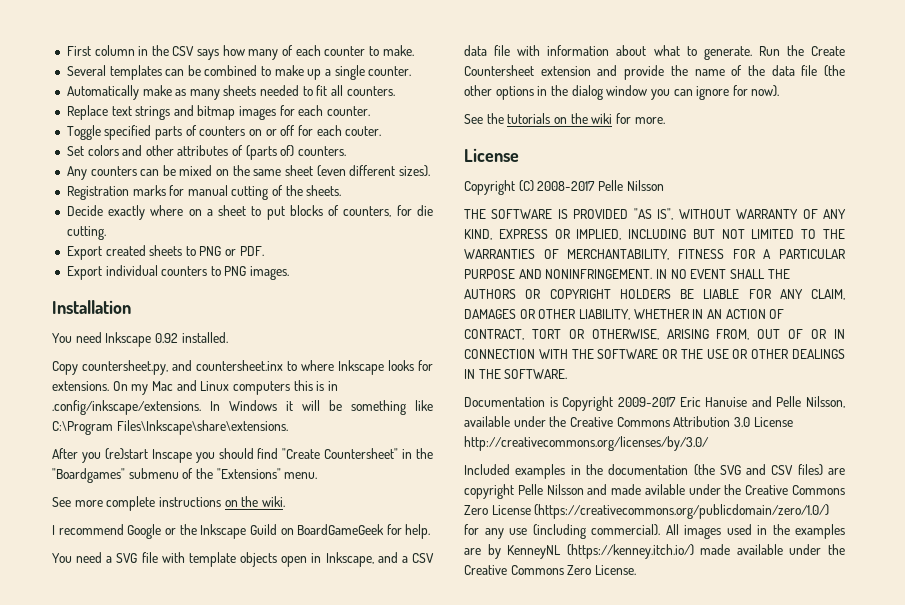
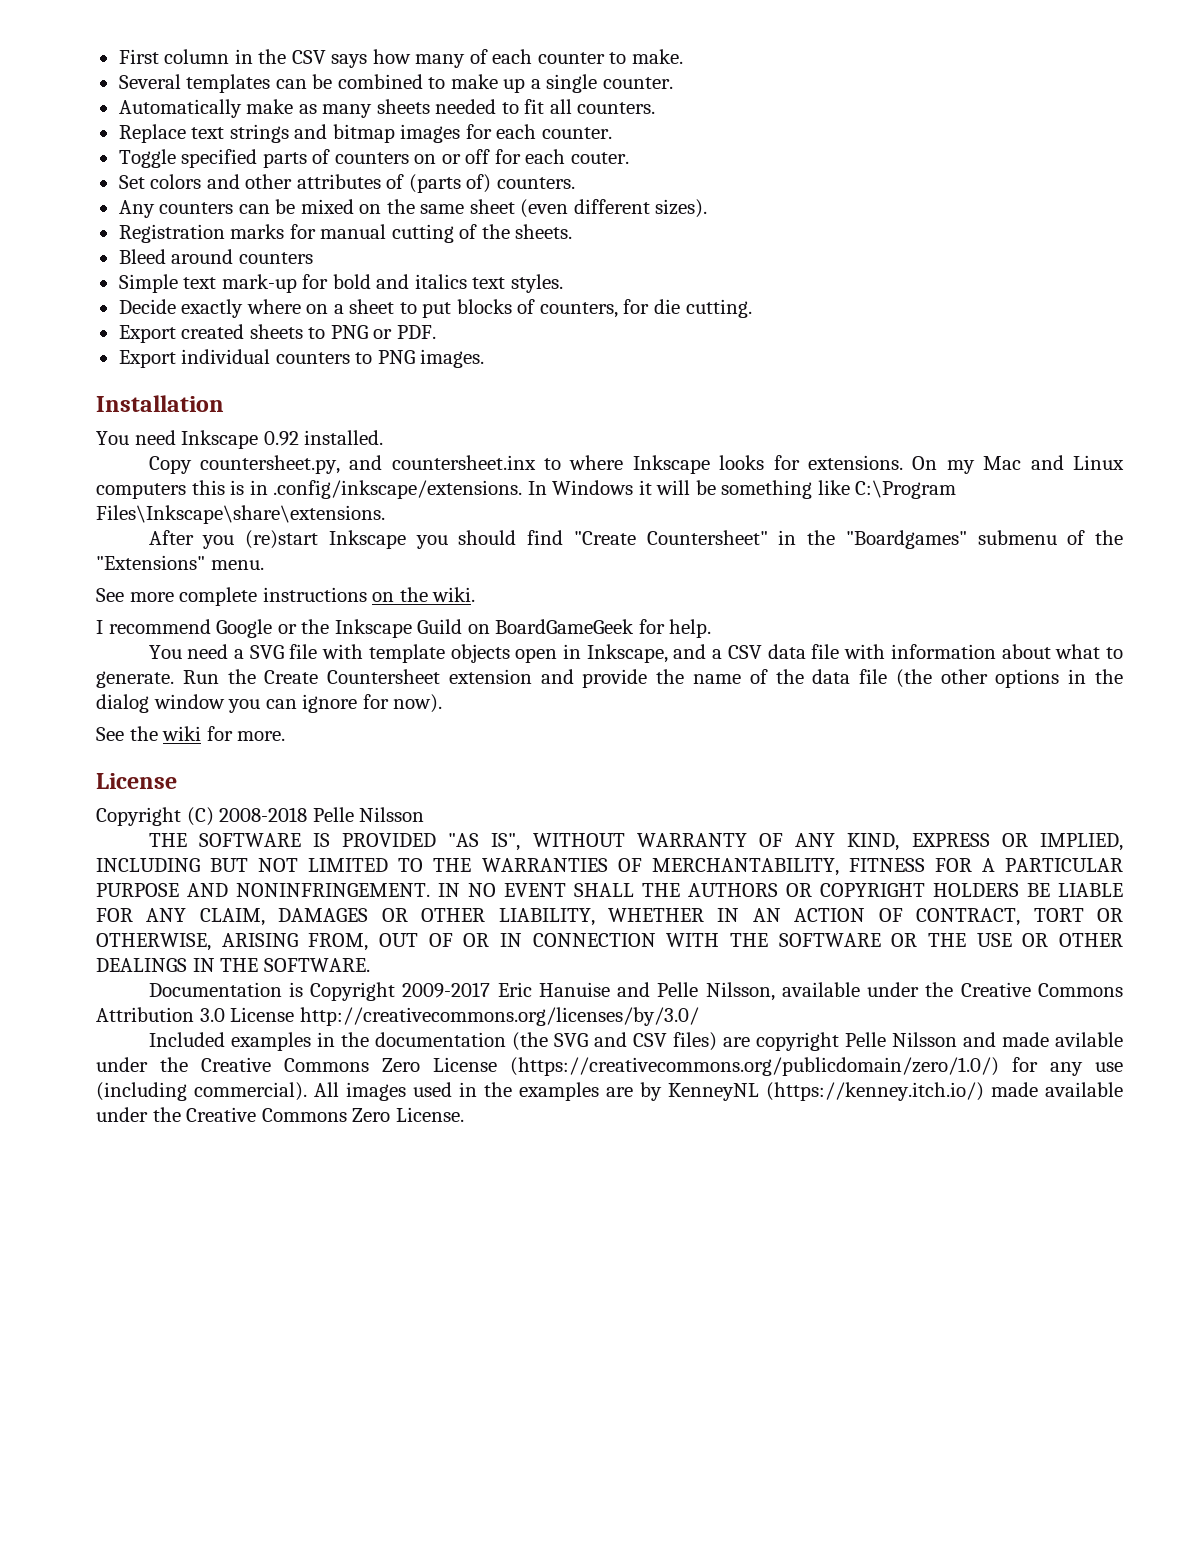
+ Bleed around counters
+ Simple text mark-up for bold and italics text styles.
- After you (re)start Inscape you should find "Create Countersheet" in the "Boardgames" submenu of the "Extensions" menu.
+ After you (re)start Inkscape you should find "Create Countersheet" in the "Boardgames" submenu of the "Extensions" menu.
- See the tutorials on the wiki for more.
+ See the wiki for more.
- Copyright (C) 2008-2017 Pelle Nilsson
+ Copyright (C) 2008-2018 Pelle Nilsson

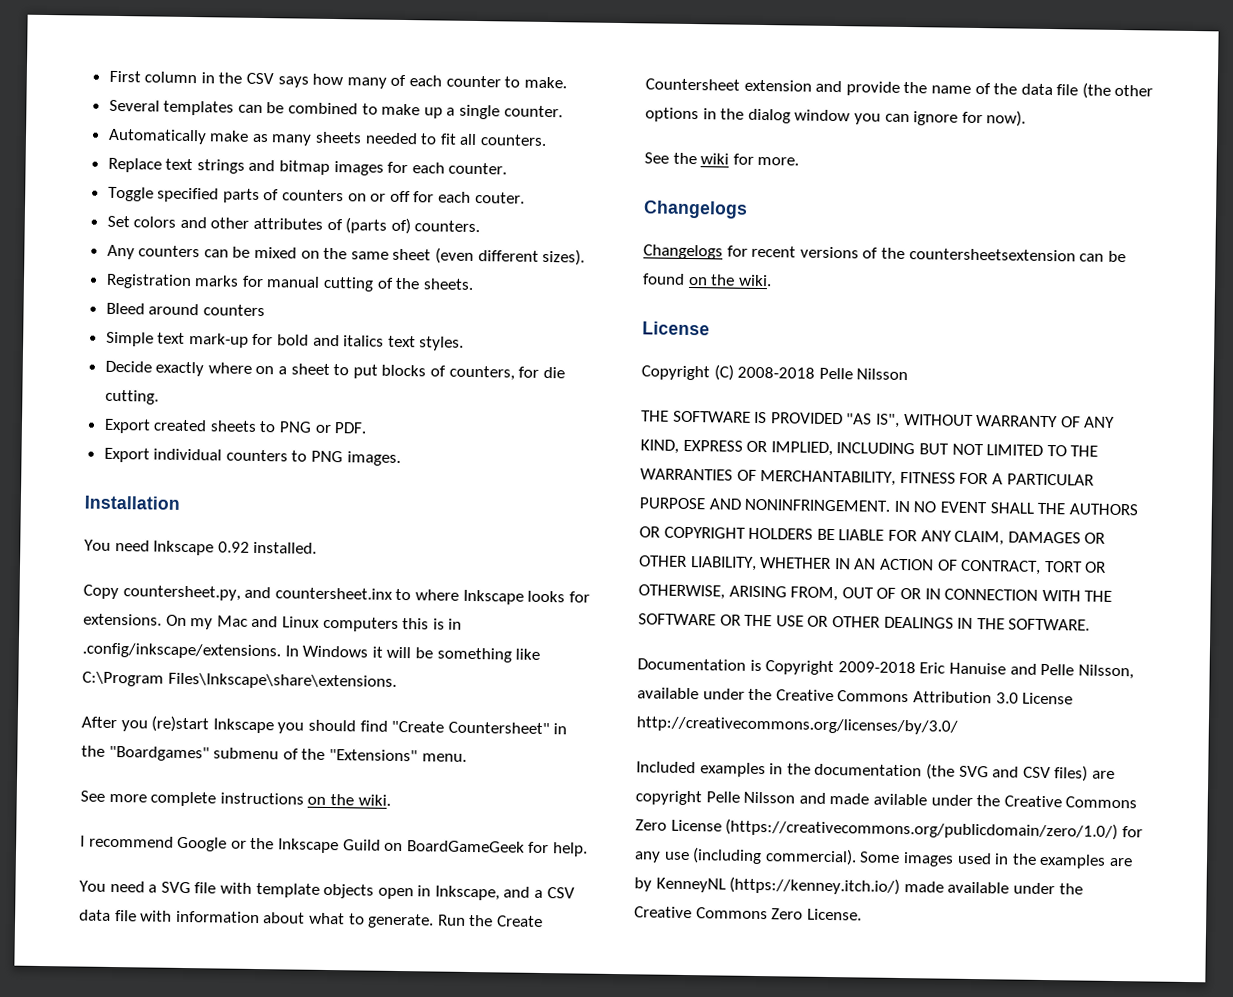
  See the wiki for more.
+ Changelogs
+ Changelogs for recent versions of the countersheetsextension can be found on the wiki.
- Documentation is Copyright 2009-2017 Eric Hanuise and Pelle Nilsson, available under the Creative Commons Attribution 3.0 License http://creativecommons.org/licenses/by/3.0/
+ Documentation is Copyright 2009-2018 Eric Hanuise and Pelle Nilsson, available under the Creative Commons Attribution 3.0 License http://creativecommons.org/licenses/by/3.0/
- All images used in the examples are by KenneyNL (https://kenney.itch.io/) made available under the Creative Commons Zero License.
+ Some images used in the examples are by KenneyNL (https://kenney.itch.io/) made available under the Creative Commons Zero License.

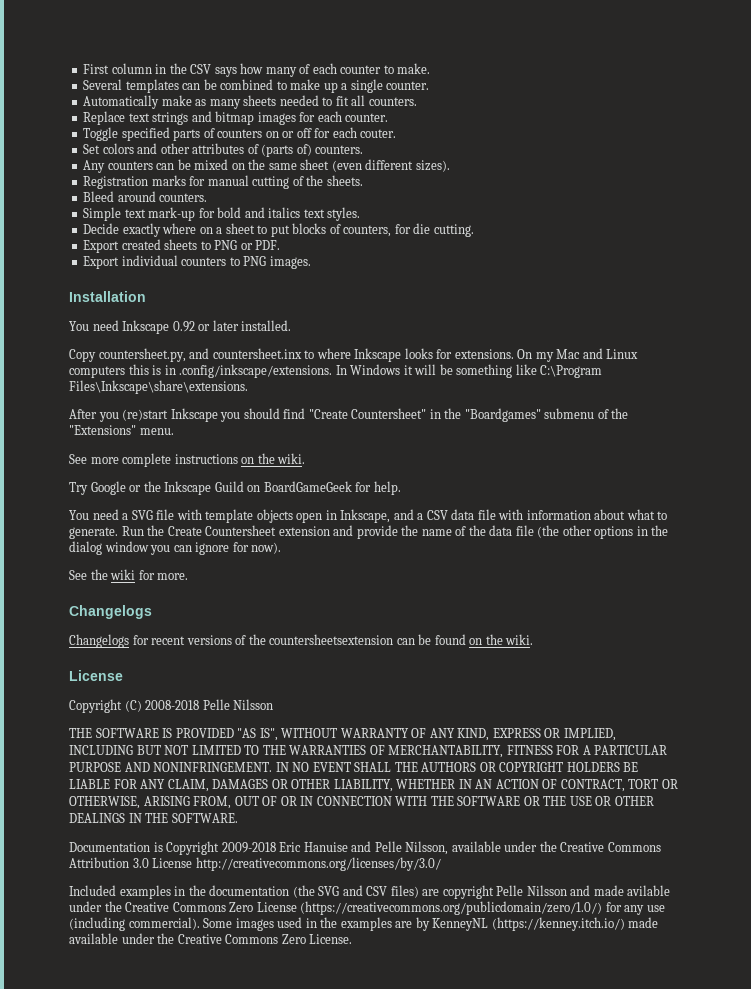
- Bleed around counters
+ Bleed around counters.
- You need Inkscape 0.92 installed.
+ You need Inkscape 0.92 or later installed.
- I recommend Google or the Inkscape Guild on BoardGameGeek for help.
+ Try Google or the Inkscape Guild on BoardGameGeek for help.

